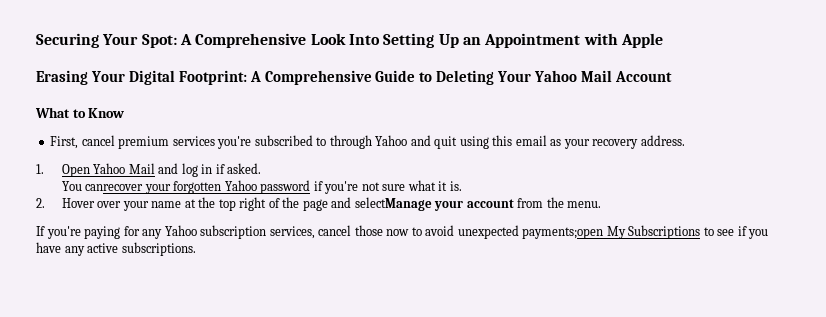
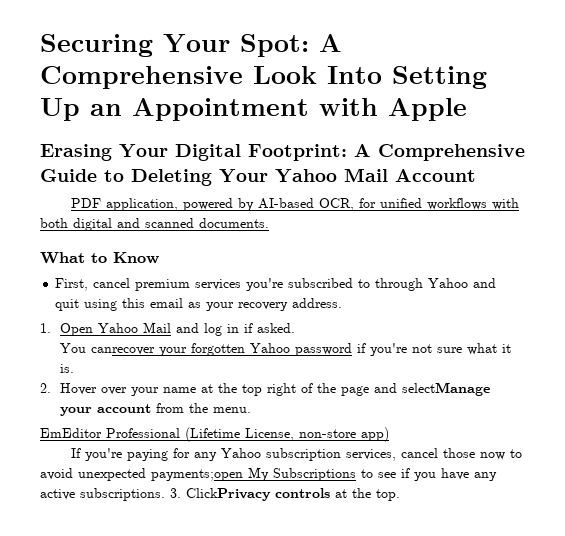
+ PDF application, powered by AI-based OCR, for unified workflows with both digital and scanned documents.
+ EmEditor Professional (Lifetime License, non-store app)
+ 3. ClickPrivacy controls at the top.

